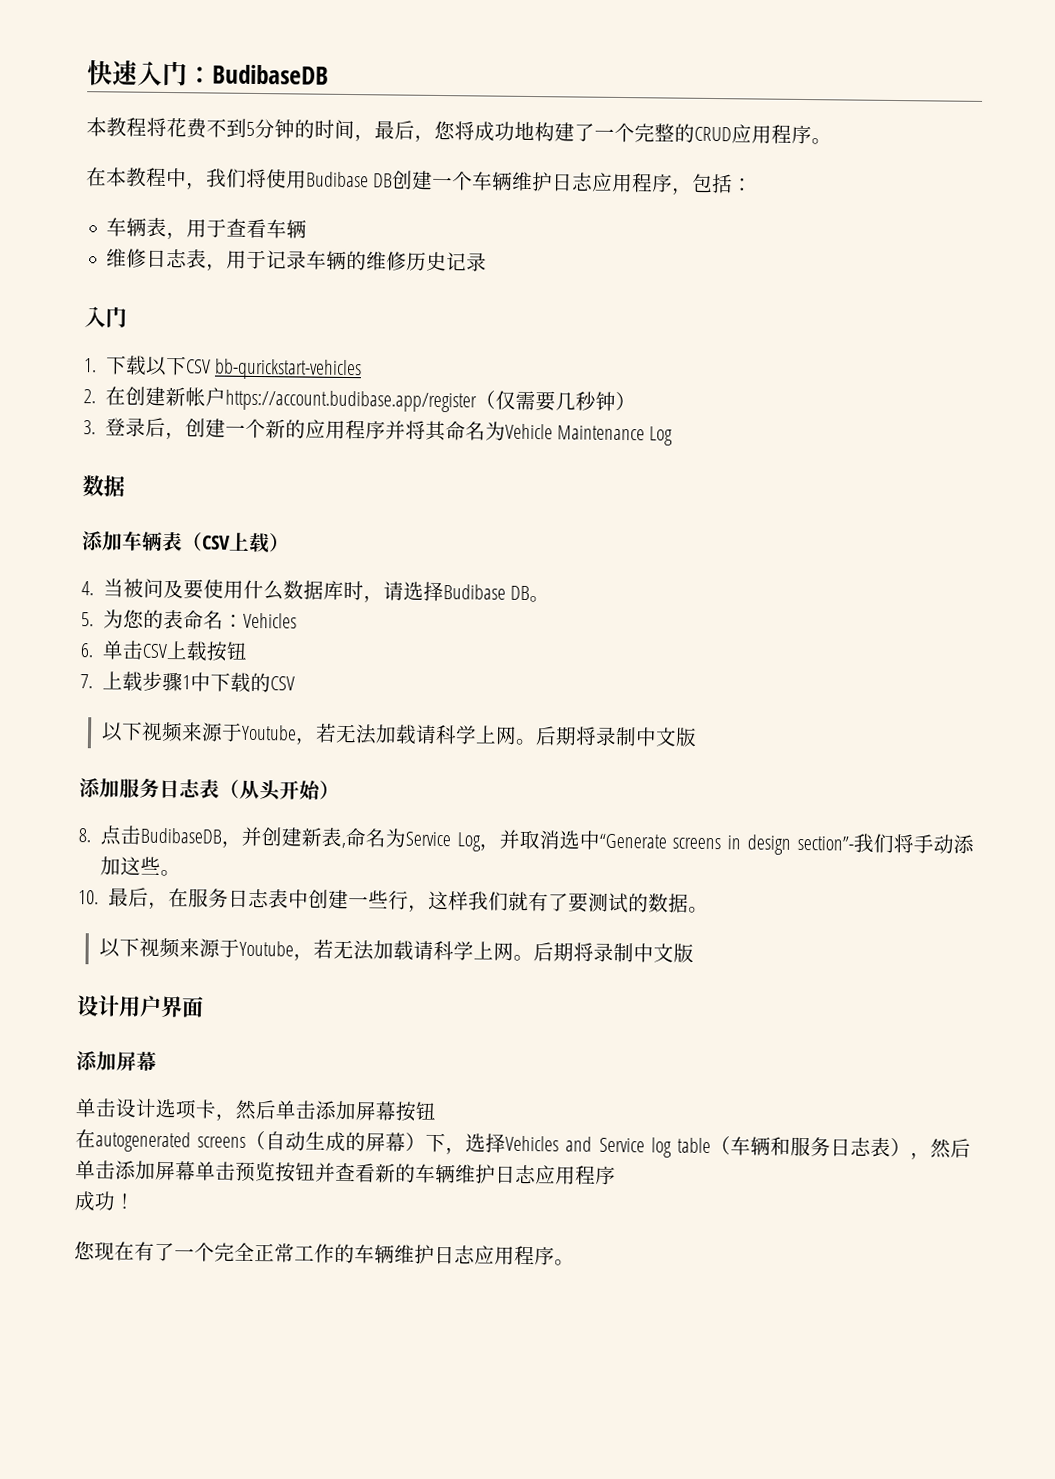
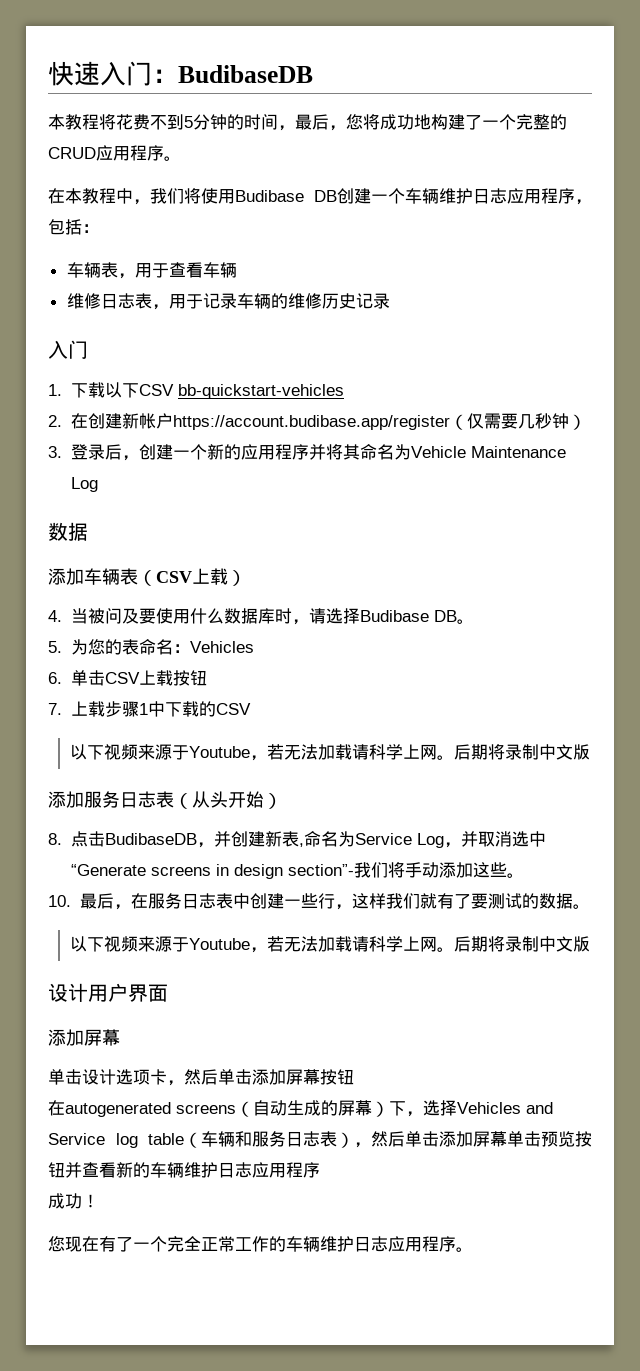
- 1.下载以下CSV bb-qurickstart-vehicles
+ 1.下载以下CSV bb-quickstart-vehicles

